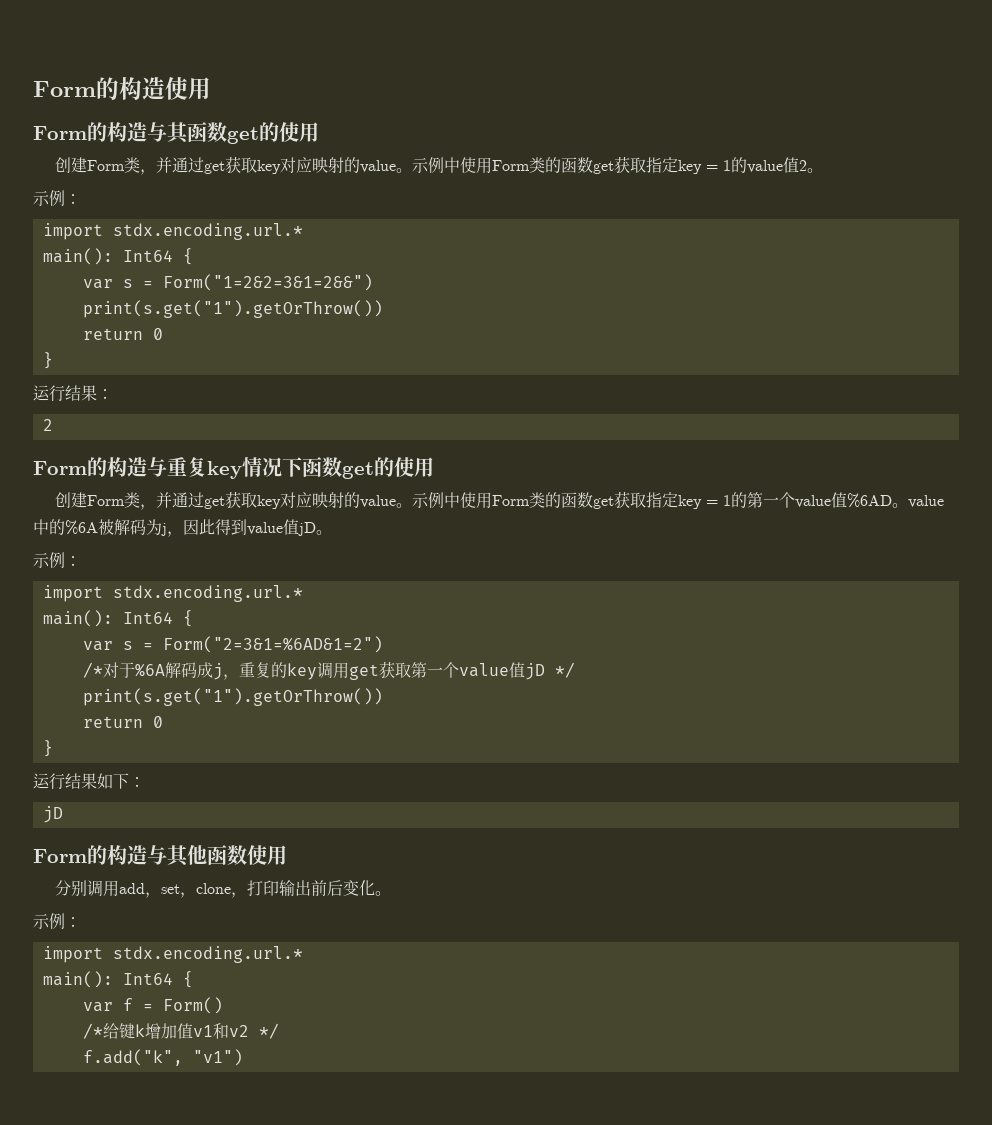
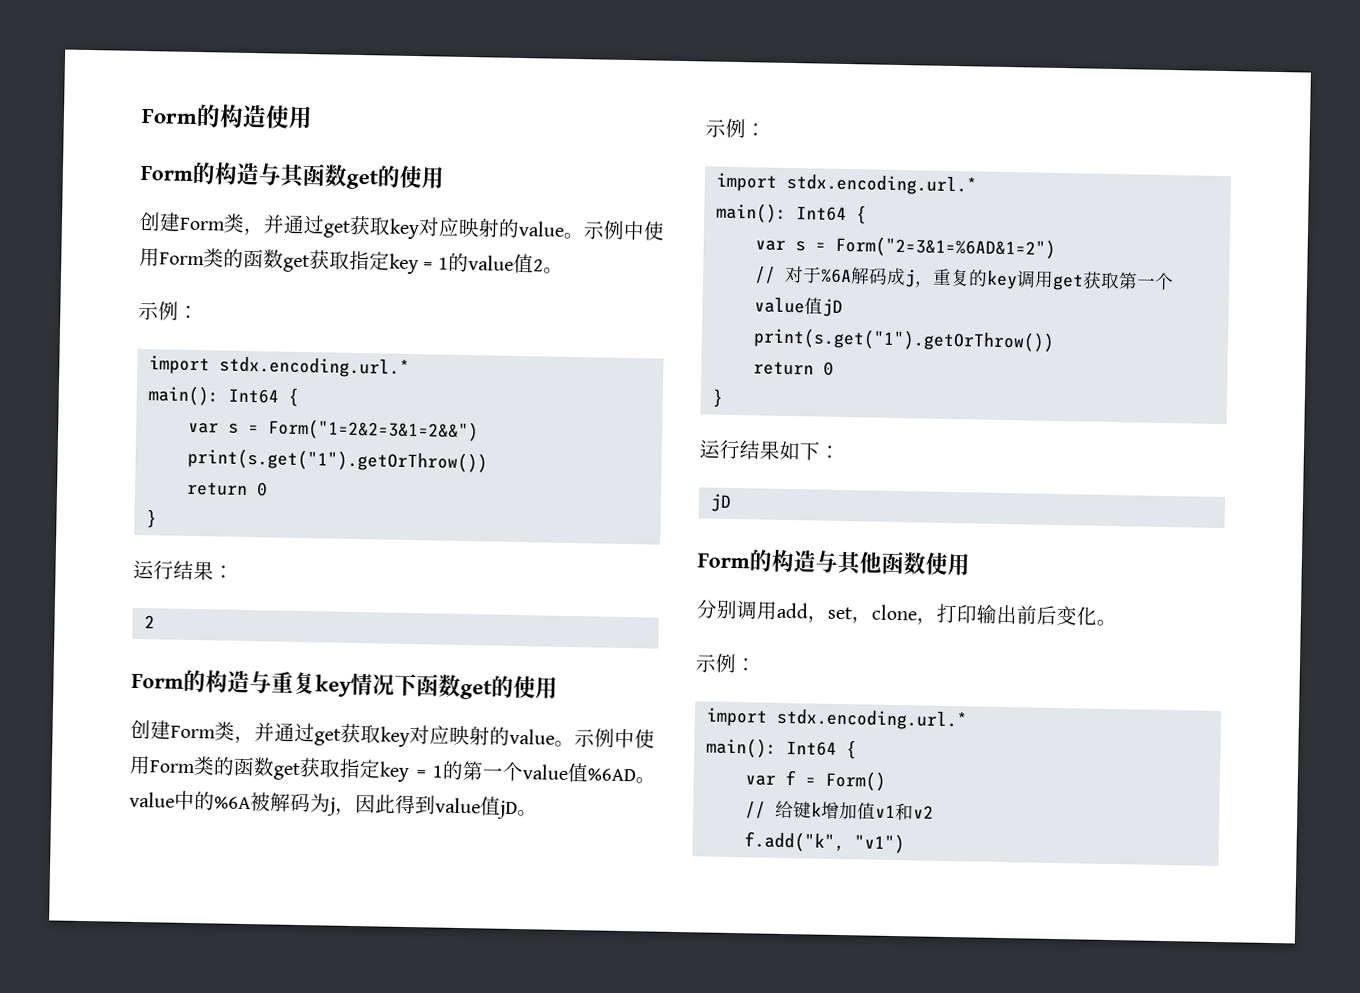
- /*对于%6A解码成j，重复的key调用get获取第一个value值jD */
+ // 对于%6A解码成j，重复的key调用get获取第一个value值jD
- /*给键k增加值v1和v2 */
+ // 给键k增加值v1和v2

